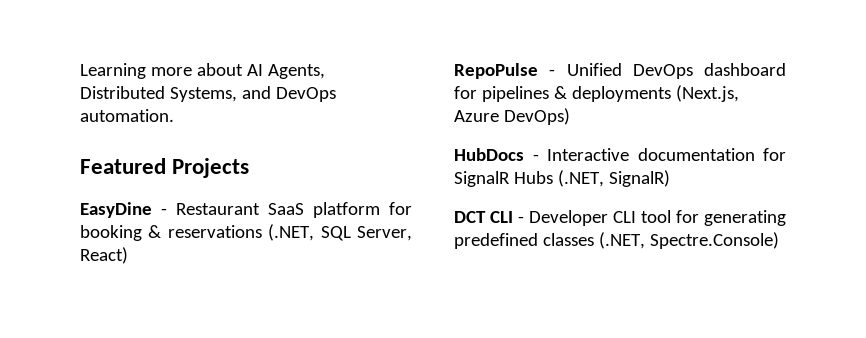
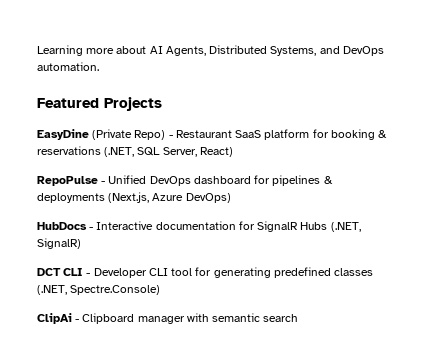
- EasyDine - Restaurant SaaS platform for booking & reservations (.NET, SQL Server, React)
+ EasyDine (Private Repo) - Restaurant SaaS platform for booking & reservations (.NET, SQL Server, React)
+ ClipAi - Clipboard manager with semantic search

